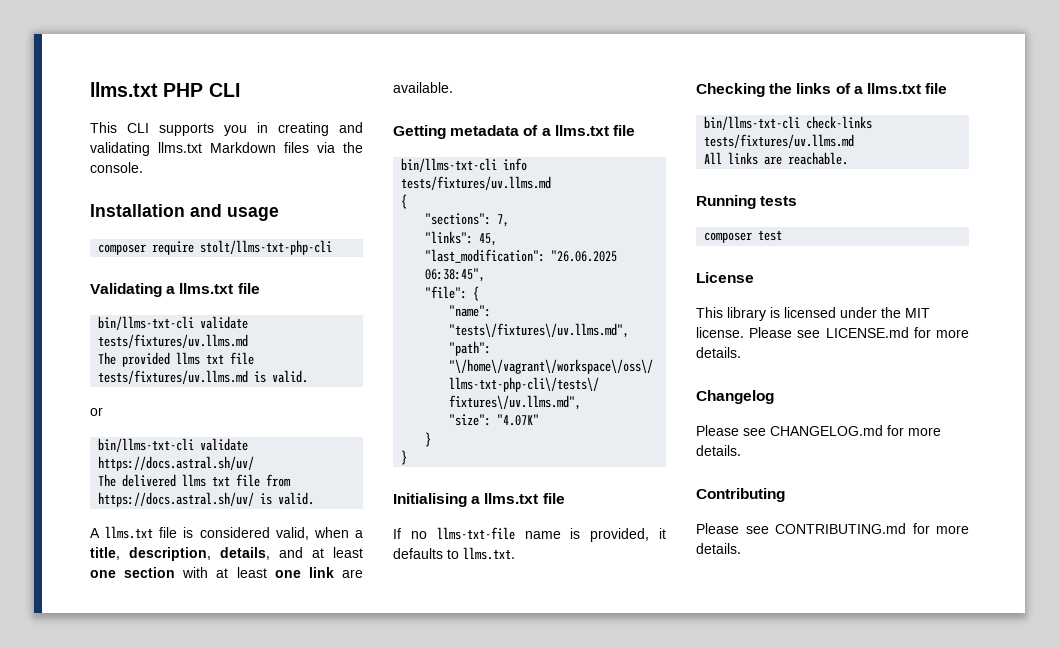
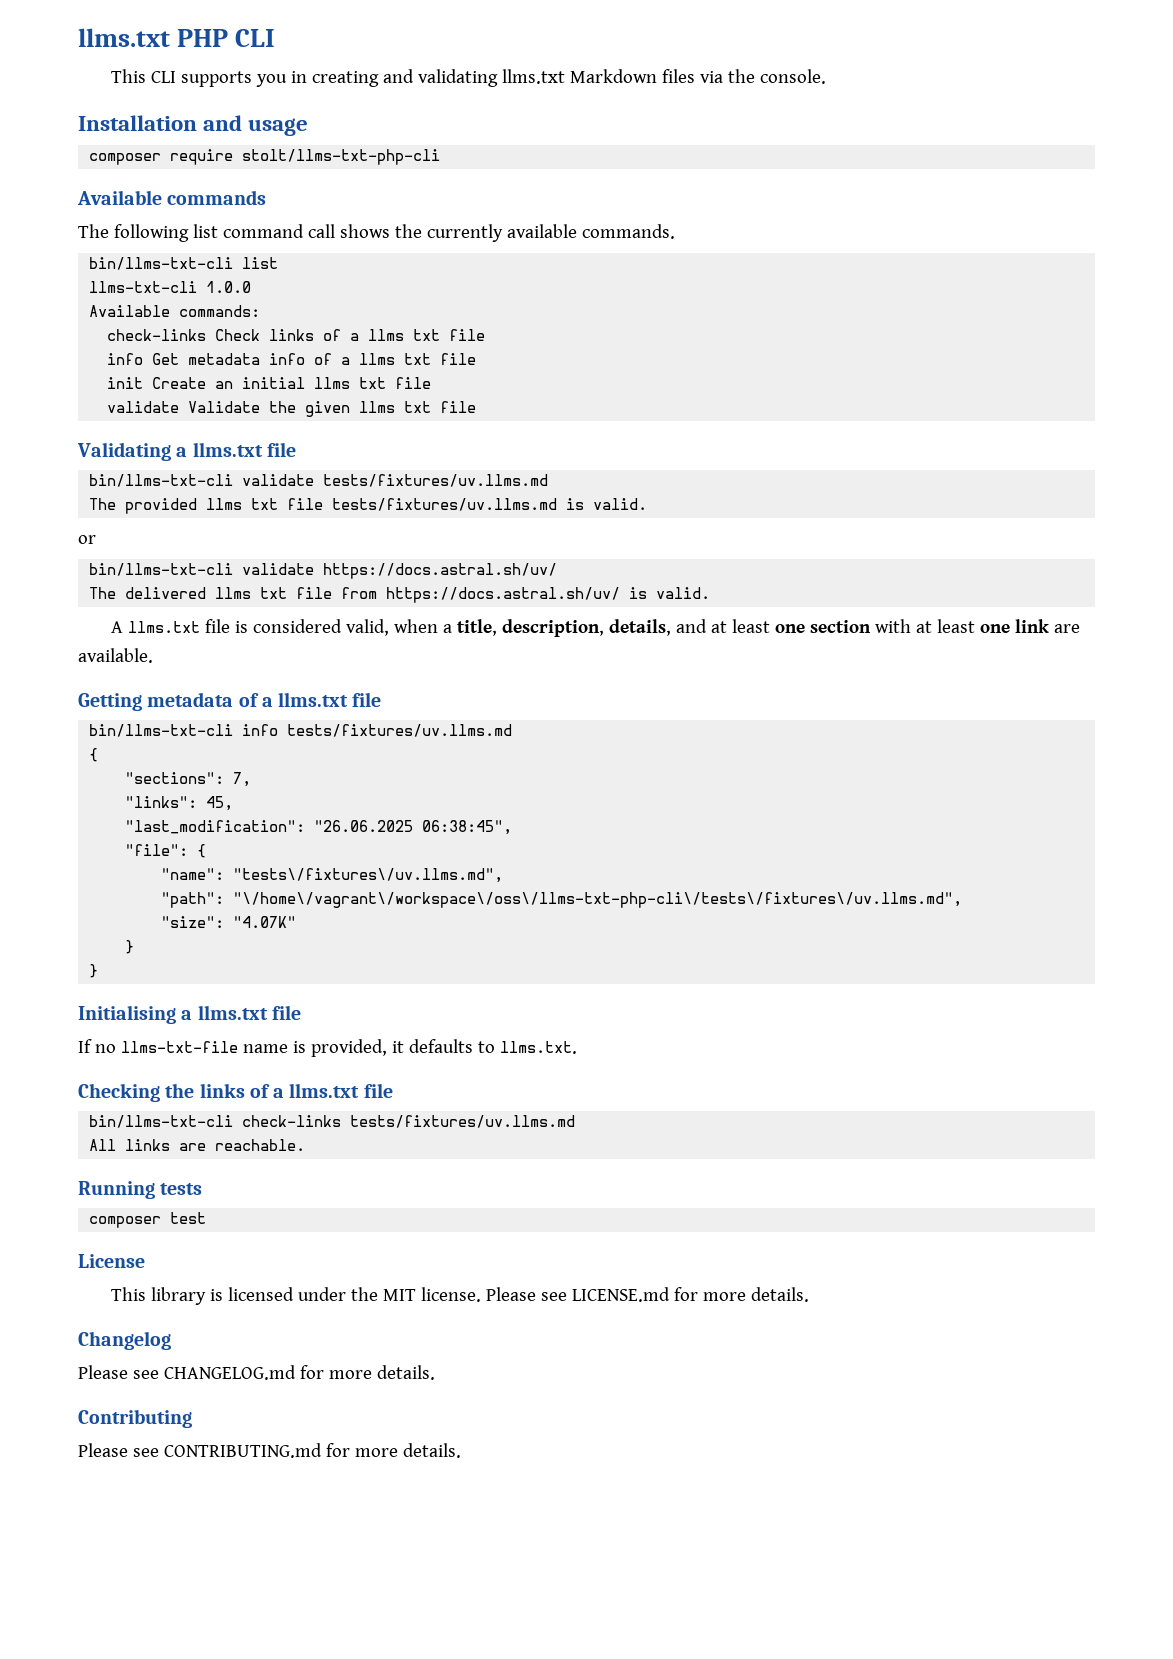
+ Available commands
+ The following list command call shows the currently available commands.
+ bin/llms-txt-cli list
+ llms-txt-cli 1.0.0
+ Available commands:
+ check-links Check links of a llms txt file
+ info Get metadata info of a llms txt file
+ init Create an initial llms txt file
+ validate Validate the given llms txt file

